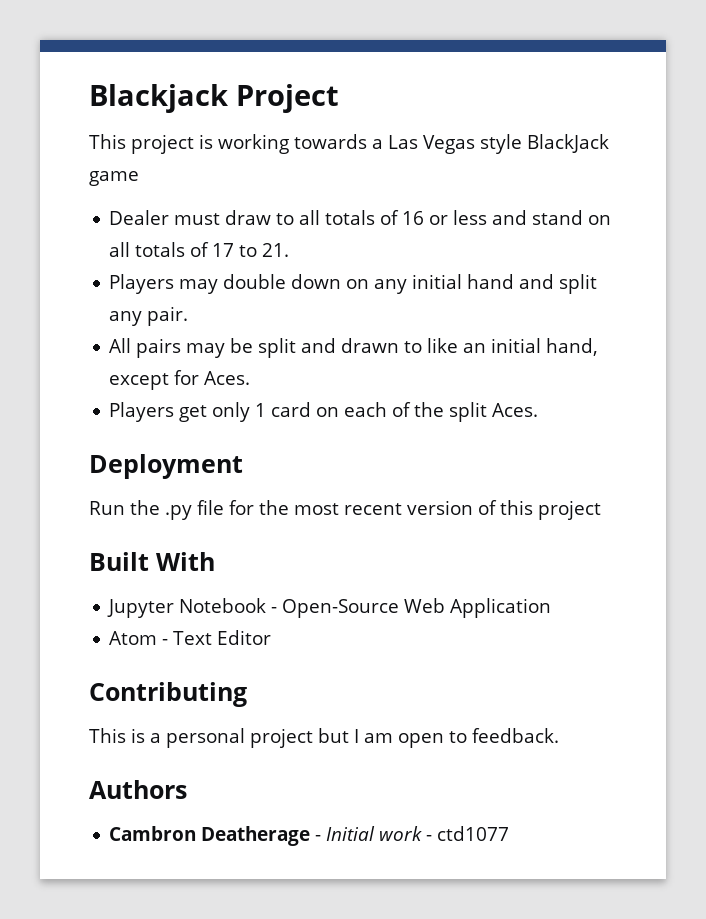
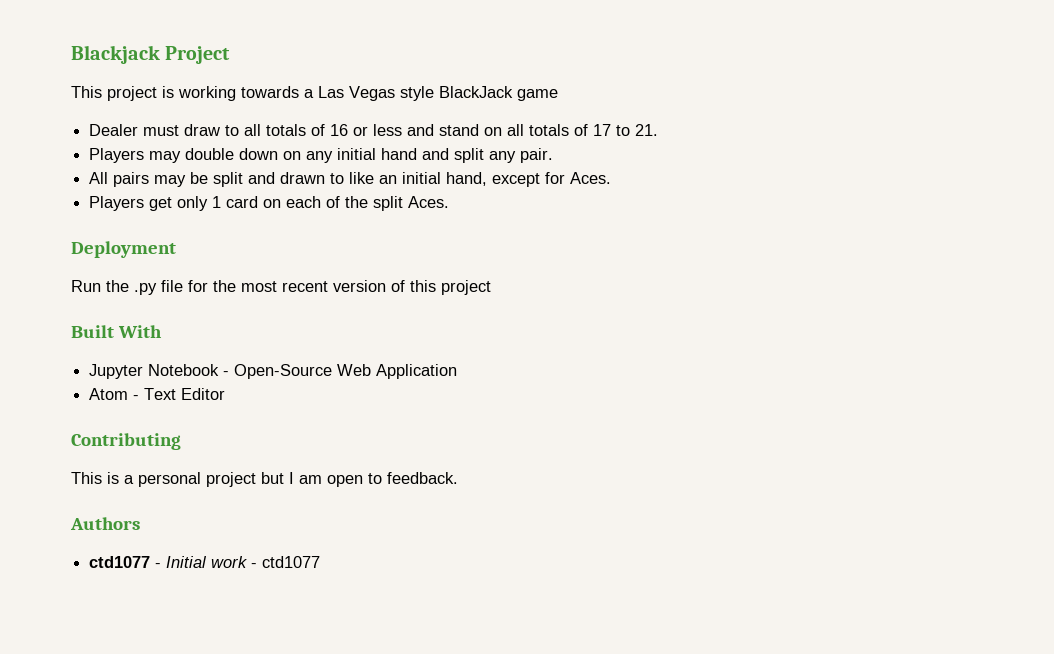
- Cambron Deatherage - Initial work - ctd1077
+ ctd1077 - Initial work - ctd1077

